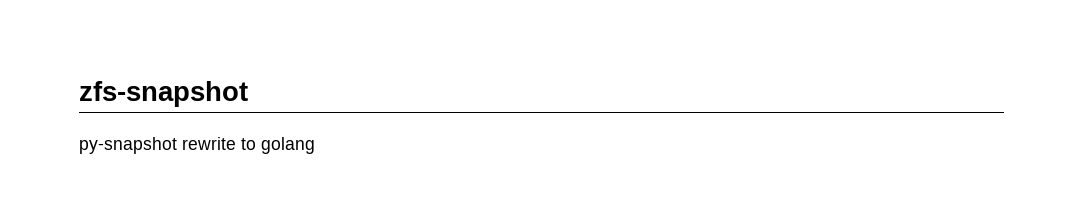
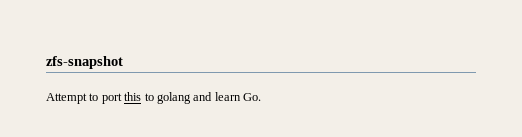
- py-snapshot rewrite to golang
+ Attempt to port this to golang and learn Go.

